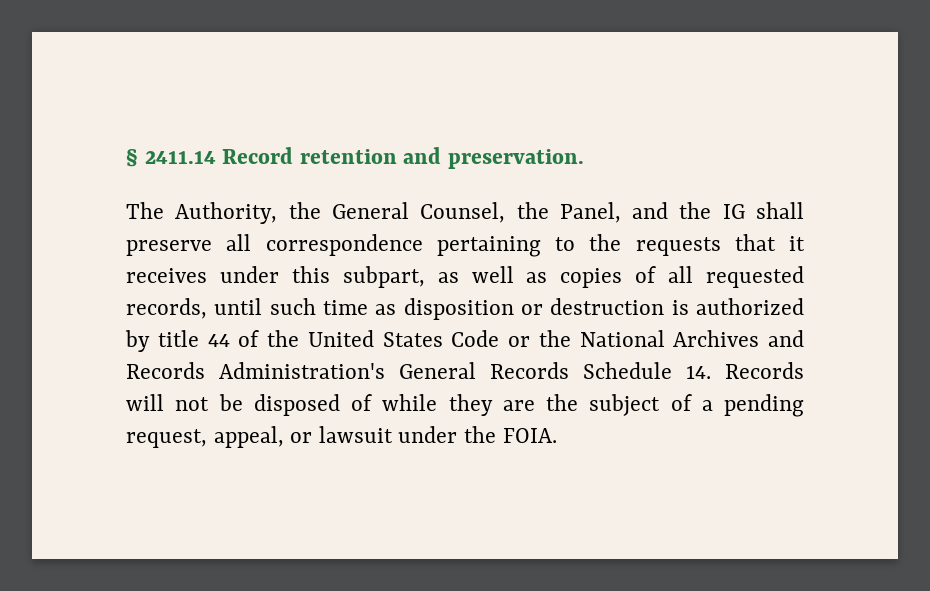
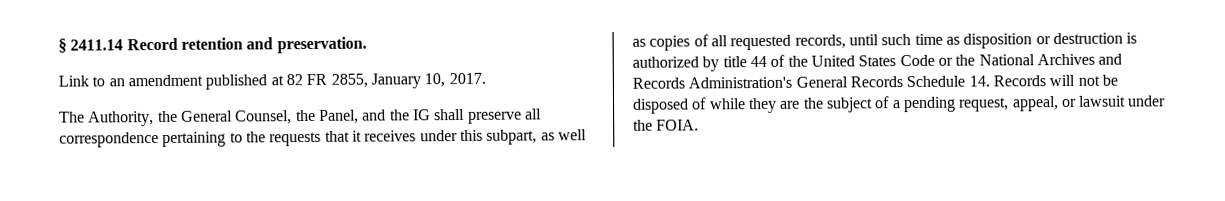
+ Link to an amendment published at 82 FR 2855, January 10, 2017.

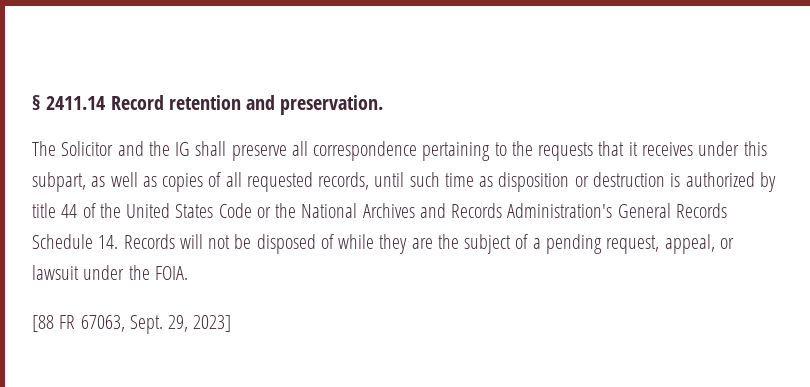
- Link to an amendment published at 82 FR 2855, January 10, 2017.
- The Authority, the General Counsel, the Panel, and the IG shall preserve all correspondence pertaining to the requests that it receives under this subpart, as well as copies of all requested records, until such time as disposition or destruction is authorized by title 44 of the United States Code or the National Archives and Records Administration's General Records Schedule 14. Records will not be disposed of while they are the subject of a pending request, appeal, or lawsuit under the FOIA.
+ The Solicitor and the IG shall preserve all correspondence pertaining to the requests that it receives under this subpart, as well as copies of all requested records, until such time as disposition or destruction is authorized by title 44 of the United States Code or the National Archives and Records Administration's General Records Schedule 14. Records will not be disposed of while they are the subject of a pending request, appeal, or lawsuit under the FOIA.
+ [88 FR 67063, Sept. 29, 2023]

